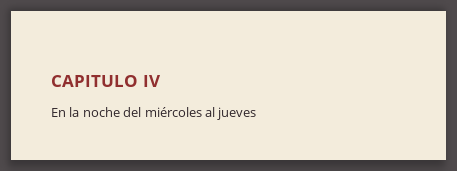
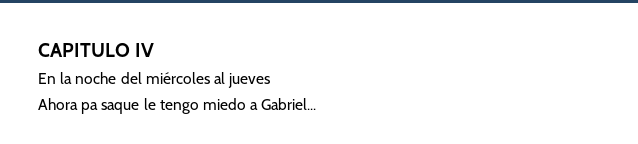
+ Ahora pa saque le tengo miedo a Gabriel...

